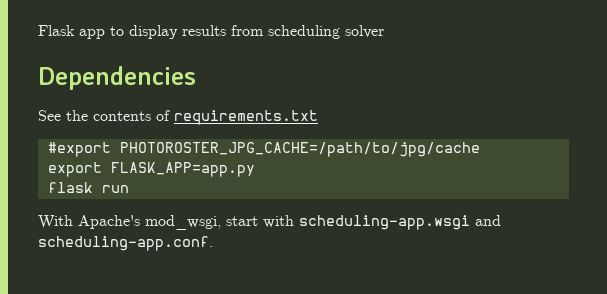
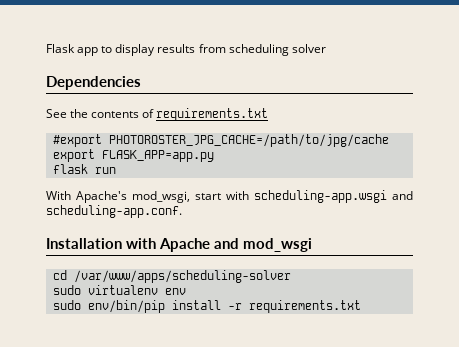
+ Installation with Apache and mod_wsgi
+ cd /var/www/apps/scheduling-solver
+ sudo virtualenv env
+ sudo env/bin/pip install -r requirements.txt

